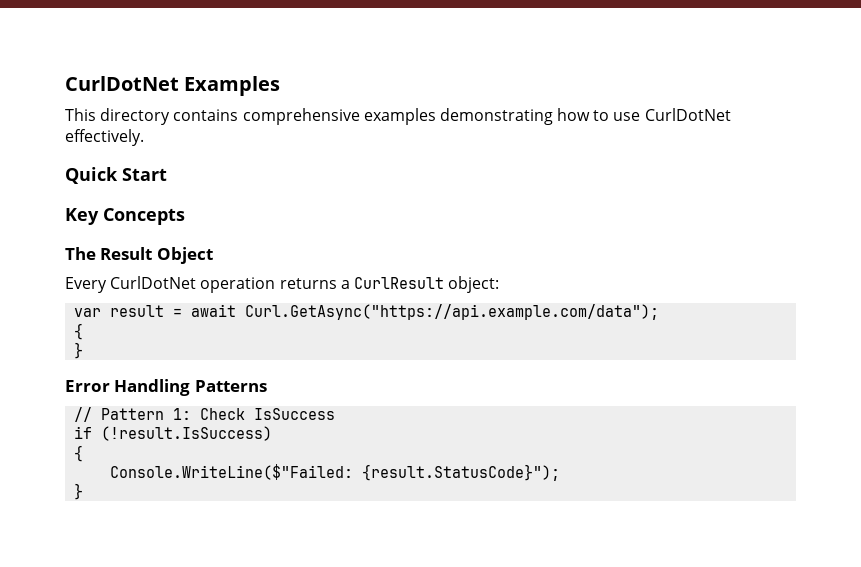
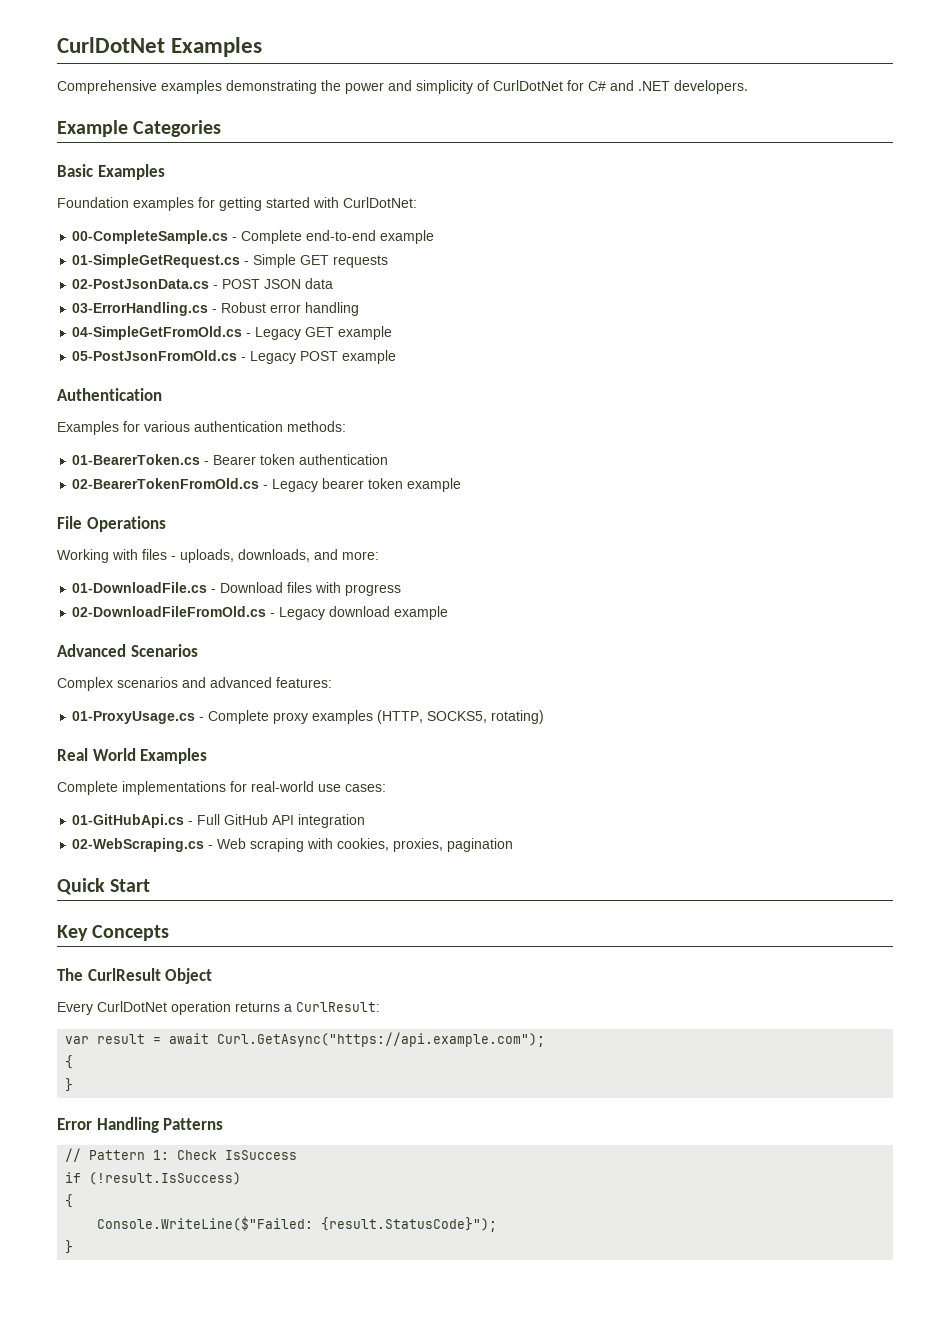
- This directory contains comprehensive examples demonstrating how to use CurlDotNet effectively.
+ Comprehensive examples demonstrating the power and simplicity of CurlDotNet for C# and .NET developers.
+ Example Categories
+ Basic Examples
+ Foundation examples for getting started with CurlDotNet:
+ 00-CompleteSample.cs - Complete end-to-end example
+ 01-SimpleGetRequest.cs - Simple GET requests
+ 02-PostJsonData.cs - POST JSON data
+ 03-ErrorHandling.cs - Robust error handling
+ 04-SimpleGetFromOld.cs - Legacy GET example
+ 05-PostJsonFromOld.cs - Legacy POST example
+ Authentication
+ Examples for various authentication methods:
+ 01-BearerToken.cs - Bearer token authentication
+ 02-BearerTokenFromOld.cs - Legacy bearer token example
+ File Operations
+ Working with files - uploads, downloads, and more:
+ 01-DownloadFile.cs - Download files with progress
+ 02-DownloadFileFromOld.cs - Legacy download example
+ Advanced Scenarios
+ Complex scenarios and advanced features:
+ 01-ProxyUsage.cs - Complete proxy examples (HTTP, SOCKS5, rotating)
+ Real World Examples
+ Complete implementations for real-world use cases:
+ 01-GitHubApi.cs - Full GitHub API integration
+ 02-WebScraping.cs - Web scraping with cookies, proxies, pagination
- The Result Object
+ The CurlResult Object
- Every CurlDotNet operation returns a CurlResult object:
+ Every CurlDotNet operation returns a CurlResult:
- var result = await Curl.GetAsync("https://api.example.com/data");
+ var result = await Curl.GetAsync("https://api.example.com");

